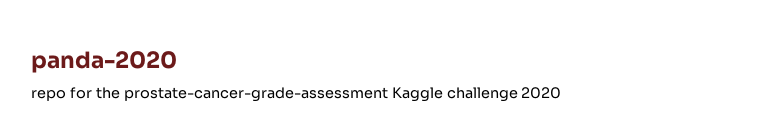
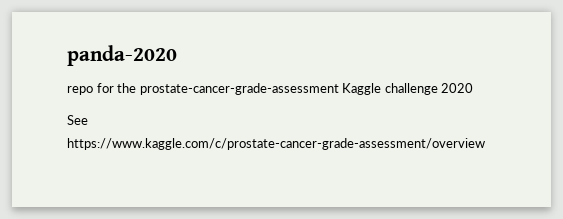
+ See https://www.kaggle.com/c/prostate-cancer-grade-assessment/overview

